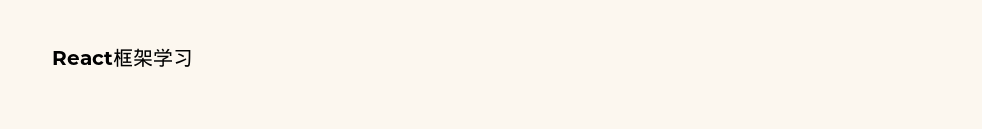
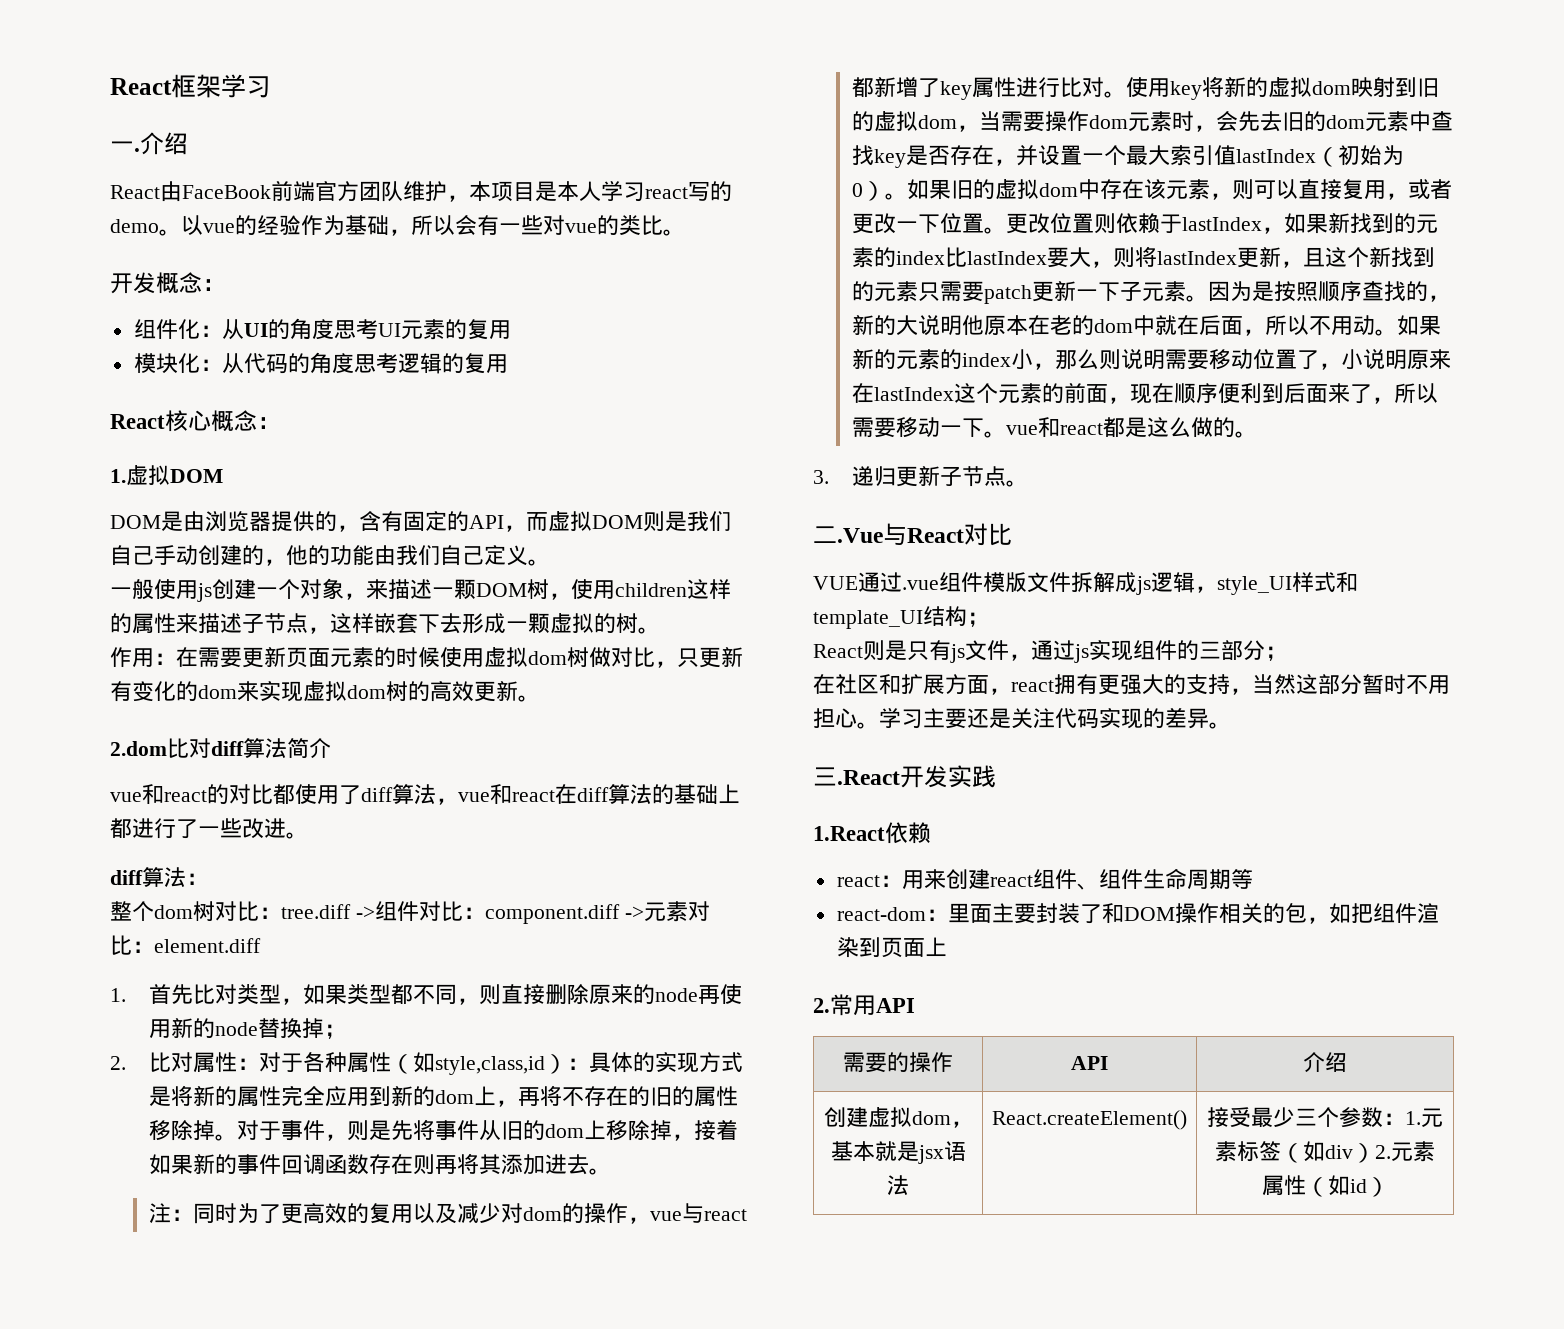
+ 一.介绍
+ React由FaceBook前端官方团队维护，本项目是本人学习react写的demo。以vue的经验作为基础，所以会有一些对vue的类比。
+ 开发概念：
+ 组件化：从UI的角度思考UI元素的复用
+ 模块化：从代码的角度思考逻辑的复用
+ React核心概念：
+ 1.虚拟DOM
+ DOM是由浏览器提供的，含有固定的API，而虚拟DOM则是我们自己手动创建的，他的功能由我们自己定义。
+ 一般使用js创建一个对象，来描述一颗DOM树，使用children这样的属性来描述子节点，这样嵌套下去形成一颗虚拟的树。
+ 作用：在需要更新页面元素的时候使用虚拟dom树做对比，只更新有变化的dom来实现虚拟dom树的高效更新。
+ 2.dom比对diff算法简介
+ vue和react的对比都使用了diff算法，vue和react在diff算法的基础上都进行了一些改进。
+ diff算法：
+ 整个dom树对比：tree.diff ->组件对比：component.diff ->元素对比：element.diff
+ 1.首先比对类型，如果类型都不同，则直接删除原来的node再使用新的node替换掉；
+ 2.比对属性：对于各种属性（如style,class,id）：具体的实现方式是将新的属性完全应用到新的dom上，再将不存在的旧的属性移除掉。对于事件，则是先将事件从旧的dom上移除掉，接着如果新的事件回调函数存在则再将其添加进去。
+ 注：同时为了更高效的复用以及减少对dom的操作，vue与react都新增了key属性进行比对。使用key将新的虚拟dom映射到旧的虚拟dom，当需要操作dom元素时，会先去旧的dom元素中查找key是否存在，并设置一个最大索引值lastIndex（初始为0）。如果旧的虚拟dom中存在该元素，则可以直接复用，或者更改一下位置。更改位置则依赖于lastIndex，如果新找到的元素的index比lastIndex要大，则将lastIndex更新，且这个新找到的元素只需要patch更新一下子元素。因为是按照顺序查找的，新的大说明他原本在老的dom中就在后面，所以不用动。如果新的元素的index小，那么则说明需要移动位置了，小说明原来在lastIndex这个元素的前面，现在顺序便利到后面来了，所以需要移动一下。vue和react都是这么做的。
+ 3.递归更新子节点。
+ 二.Vue与React对比
+ VUE通过.vue组件模版文件拆解成js逻辑，style_UI样式和template_UI结构；
+ React则是只有js文件，通过js实现组件的三部分；
+ 在社区和扩展方面，react拥有更强大的支持，当然这部分暂时不用担心。学习主要还是关注代码实现的差异。
+ 三.React开发实践
+ 1.React依赖
+ react：用来创建react组件、组件生命周期等
+ react-dom：里面主要封装了和DOM操作相关的包，如把组件渲染到页面上
+ 2.常用API
+ 需要的操作 | API | 介绍
+ 创建虚拟dom，基本就是jsx语法 | React.createElement() | 接受最少三个参数：1.元素标签（如div）2.元素属性（如id）

